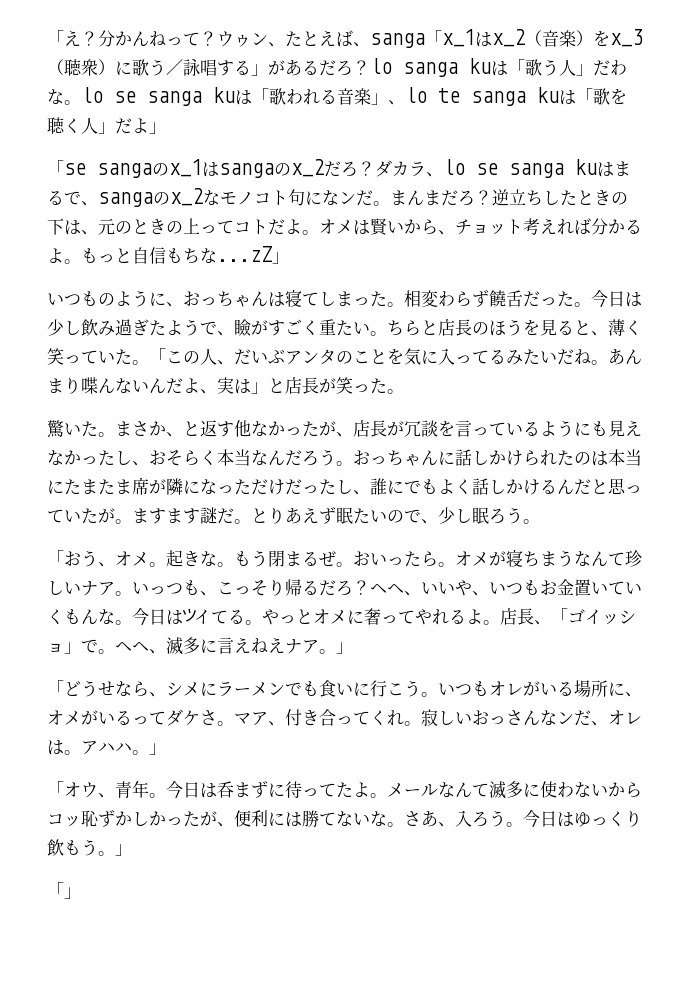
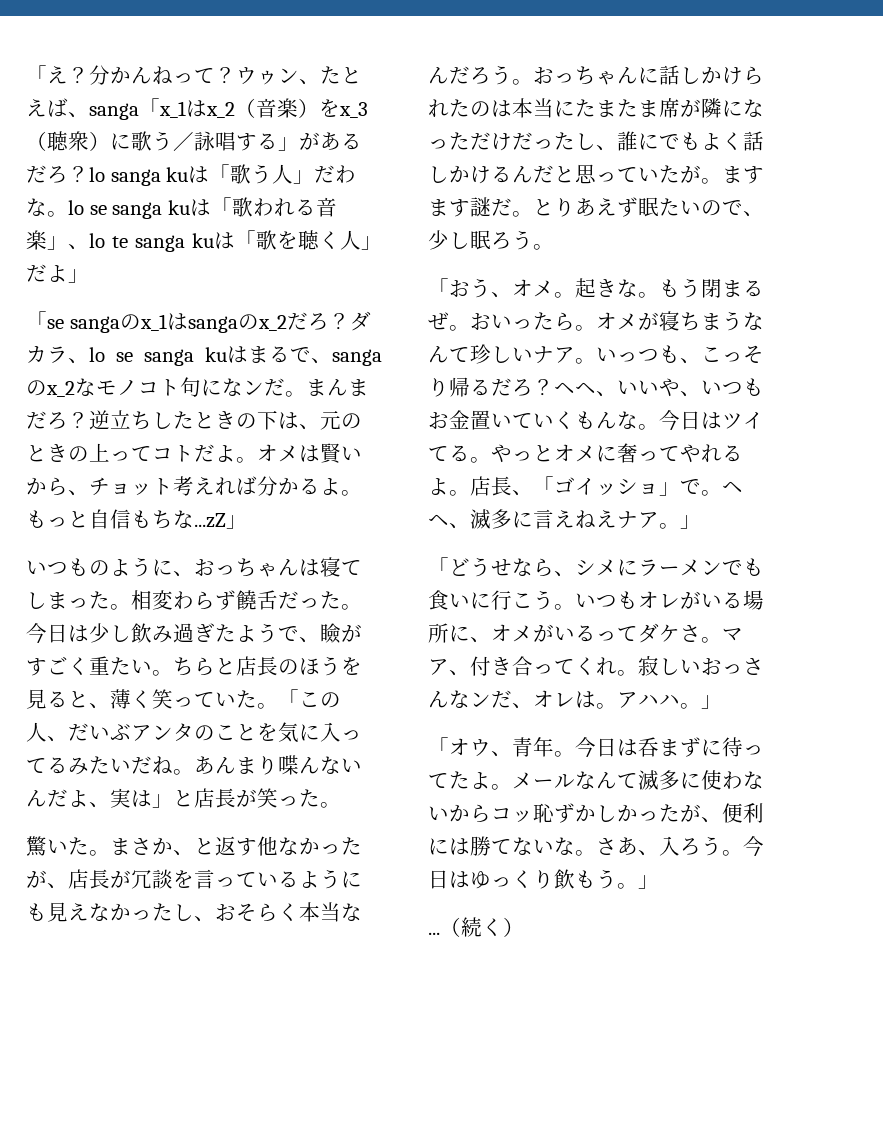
- 「」
+ ...（続く）

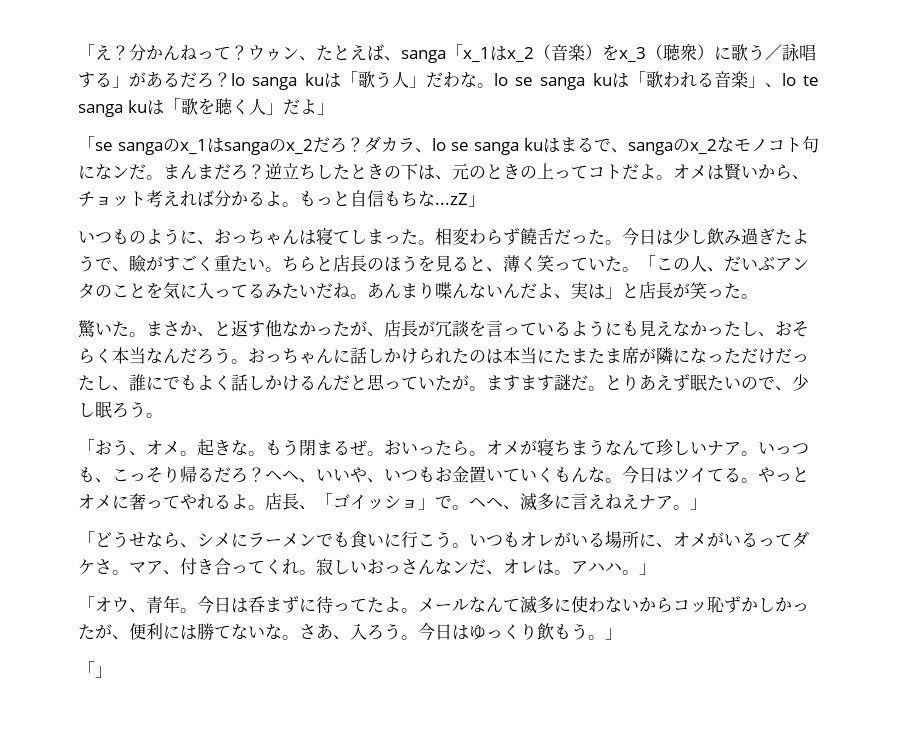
- ...（続く）
+ 「」

